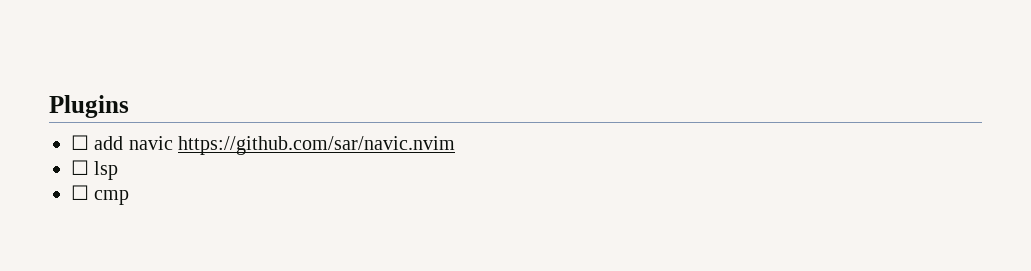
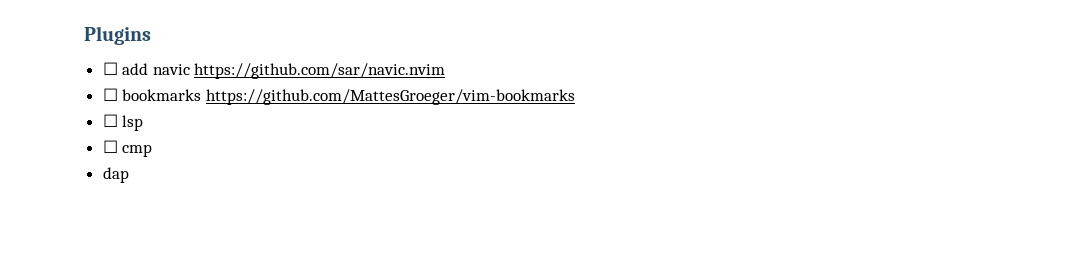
+ ☐ bookmarks https://github.com/MattesGroeger/vim-bookmarks
+ dap

